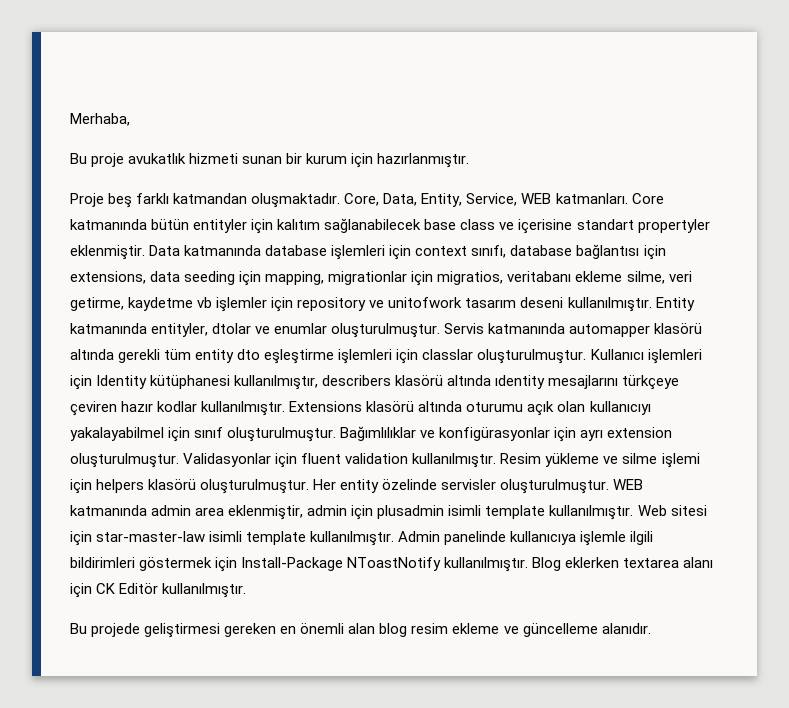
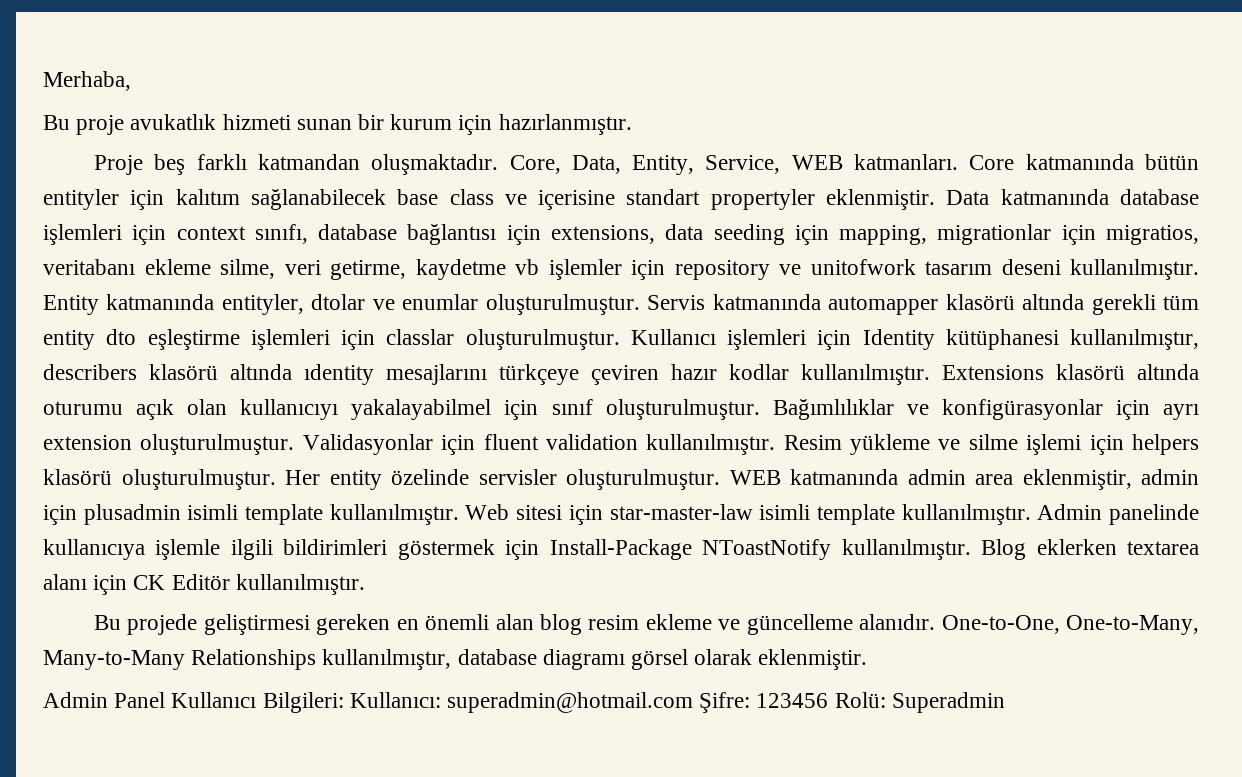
+ One-to-One, One-to-Many, Many-to-Many Relationships kullanılmıştır, database diagramı görsel olarak eklenmiştir.
+ Admin Panel Kullanıcı Bilgileri: Kullanıcı: superadmin@hotmail.com Şifre: 123456 Rolü: Superadmin

